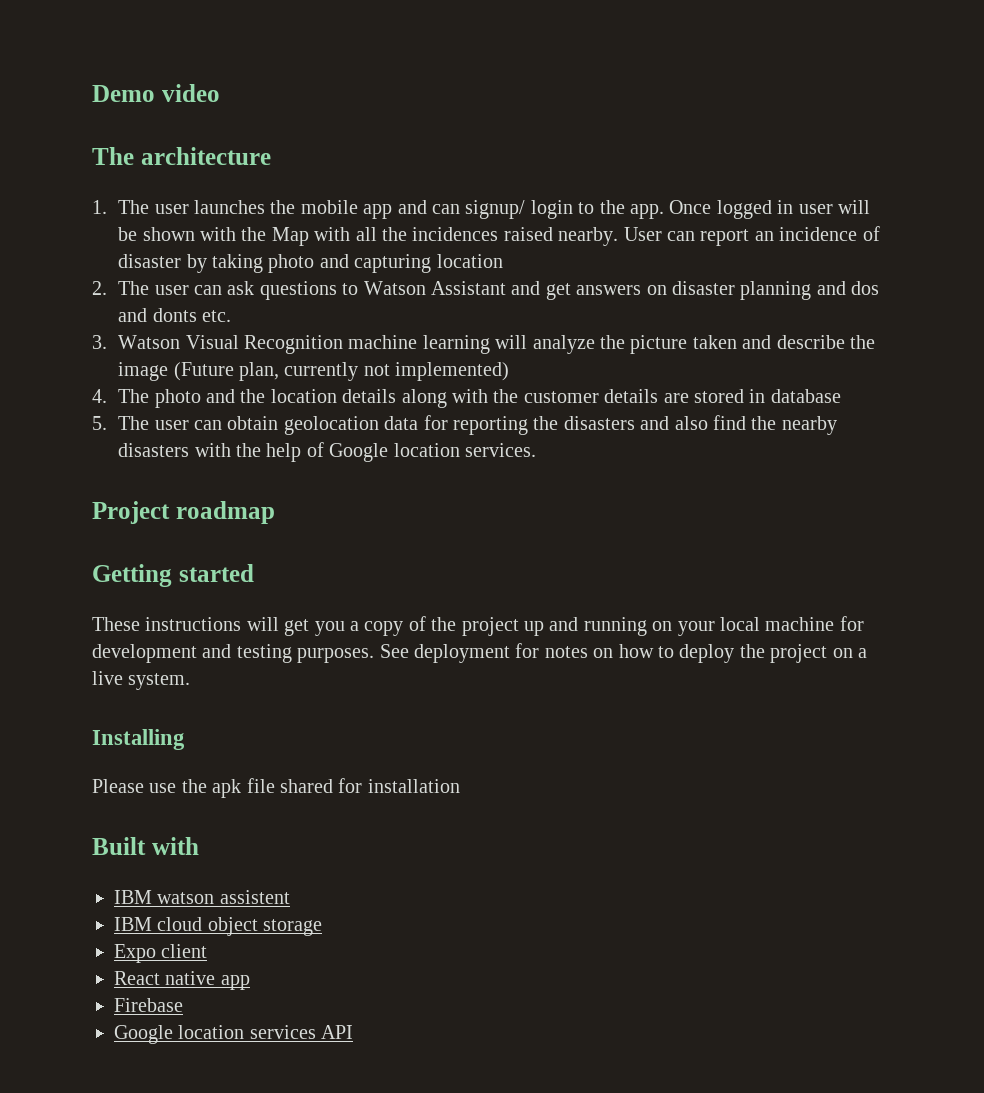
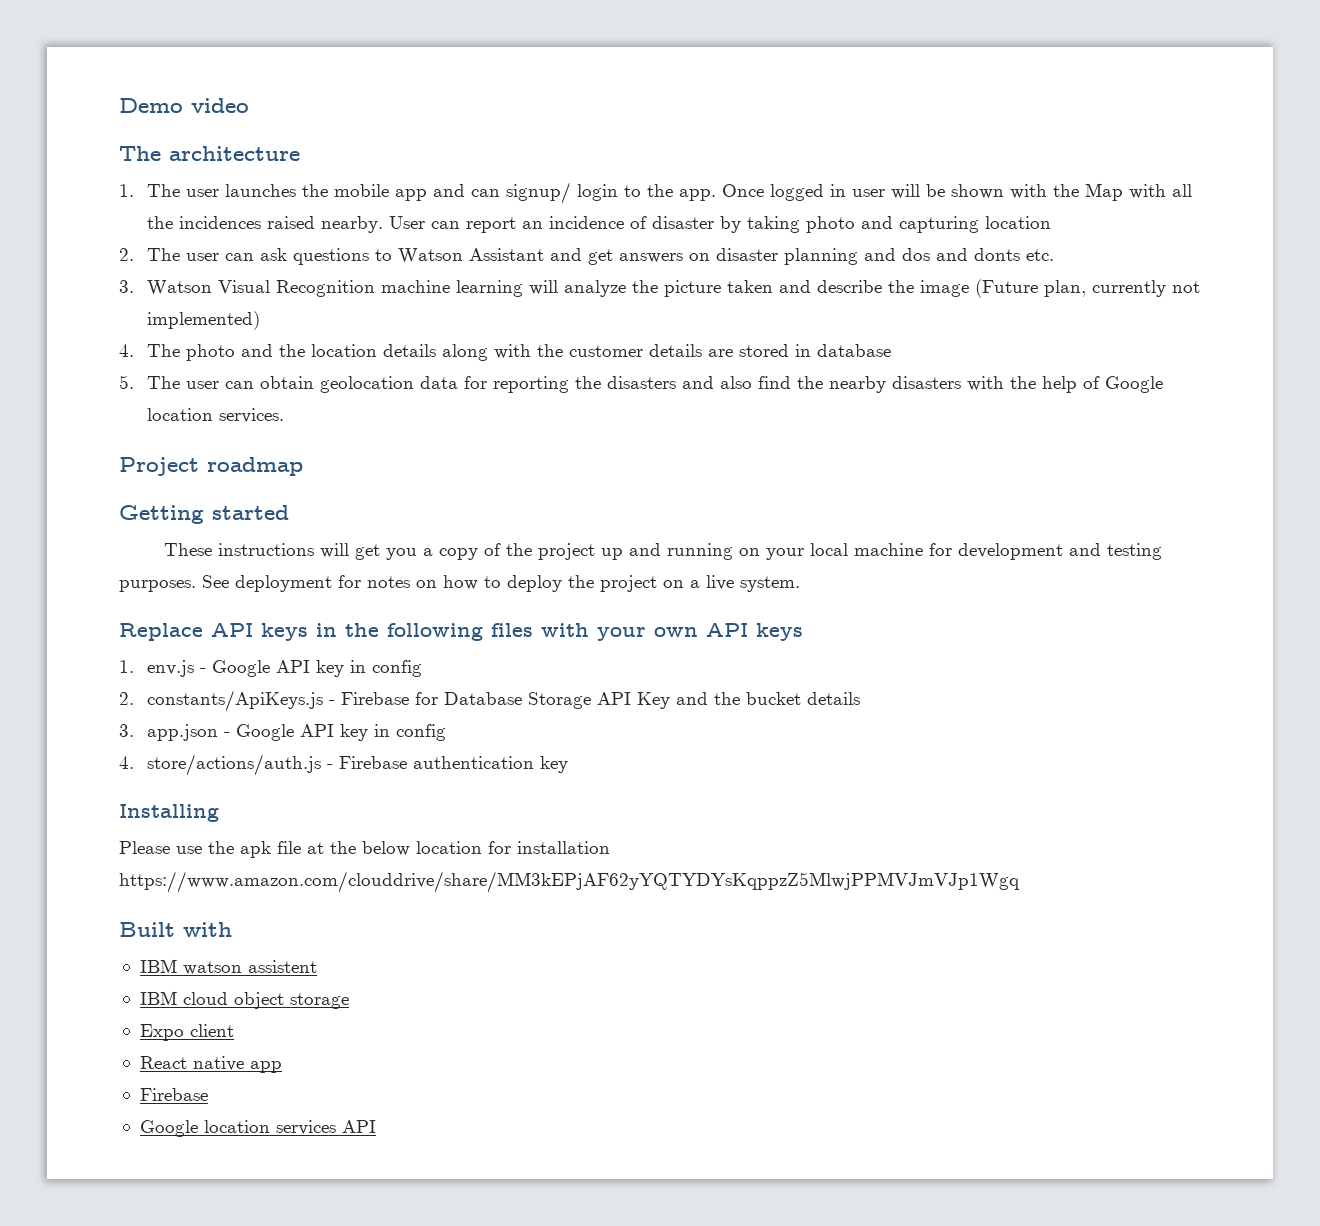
+ Replace API keys in the following files with your own API keys
+ 1. env.js - Google API key in config
+ 2. constants/ApiKeys.js - Firebase for Database Storage API Key and the bucket details
+ 3. app.json - Google API key in config
+ 4. store/actions/auth.js - Firebase authentication key
- Please use the apk file shared for installation
+ Please use the apk file at the below location for installation https://www.amazon.com/clouddrive/share/MM3kEPjAF62yYQTYDYsKqppzZ5MlwjPPMVJmVJp1Wgq

